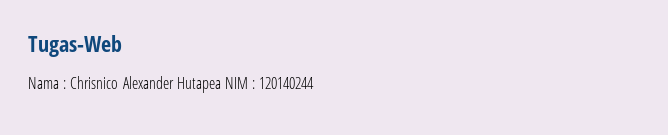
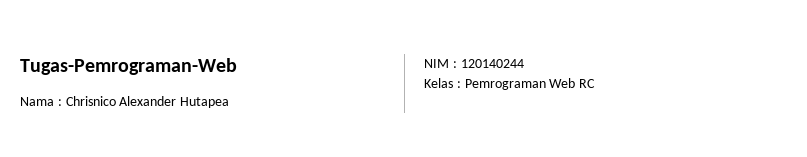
- Tugas-Web
+ Tugas-Pemrograman-Web
- Nama : Chrisnico Alexander Hutapea NIM : 120140244
+ Nama : Chrisnico Alexander Hutapea
+ NIM : 120140244
+ Kelas : Pemrograman Web RC

